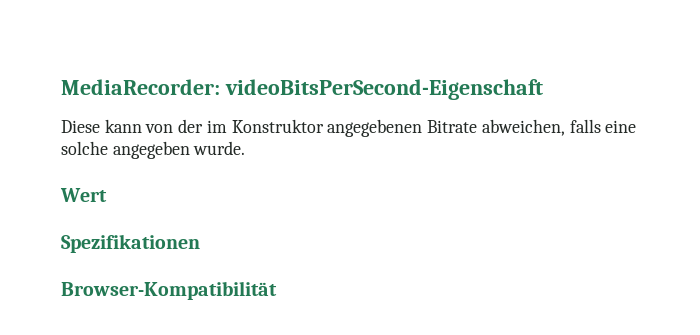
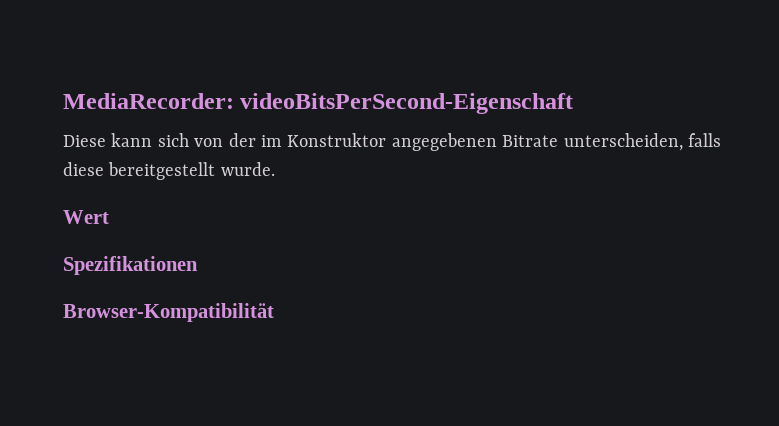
- Diese kann von der im Konstruktor angegebenen Bitrate abweichen, falls eine solche angegeben wurde.
+ Diese kann sich von der im Konstruktor angegebenen Bitrate unterscheiden, falls diese bereitgestellt wurde.

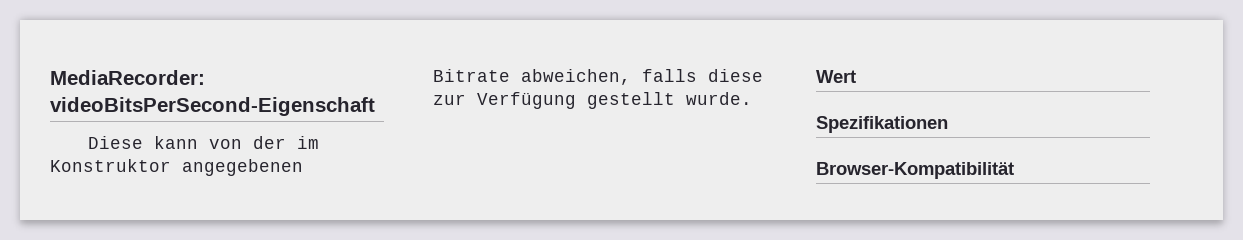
- Diese kann sich von der im Konstruktor angegebenen Bitrate unterscheiden, falls diese bereitgestellt wurde.
+ Diese kann von der im Konstruktor angegebenen Bitrate abweichen, falls diese zur Verfügung gestellt wurde.

